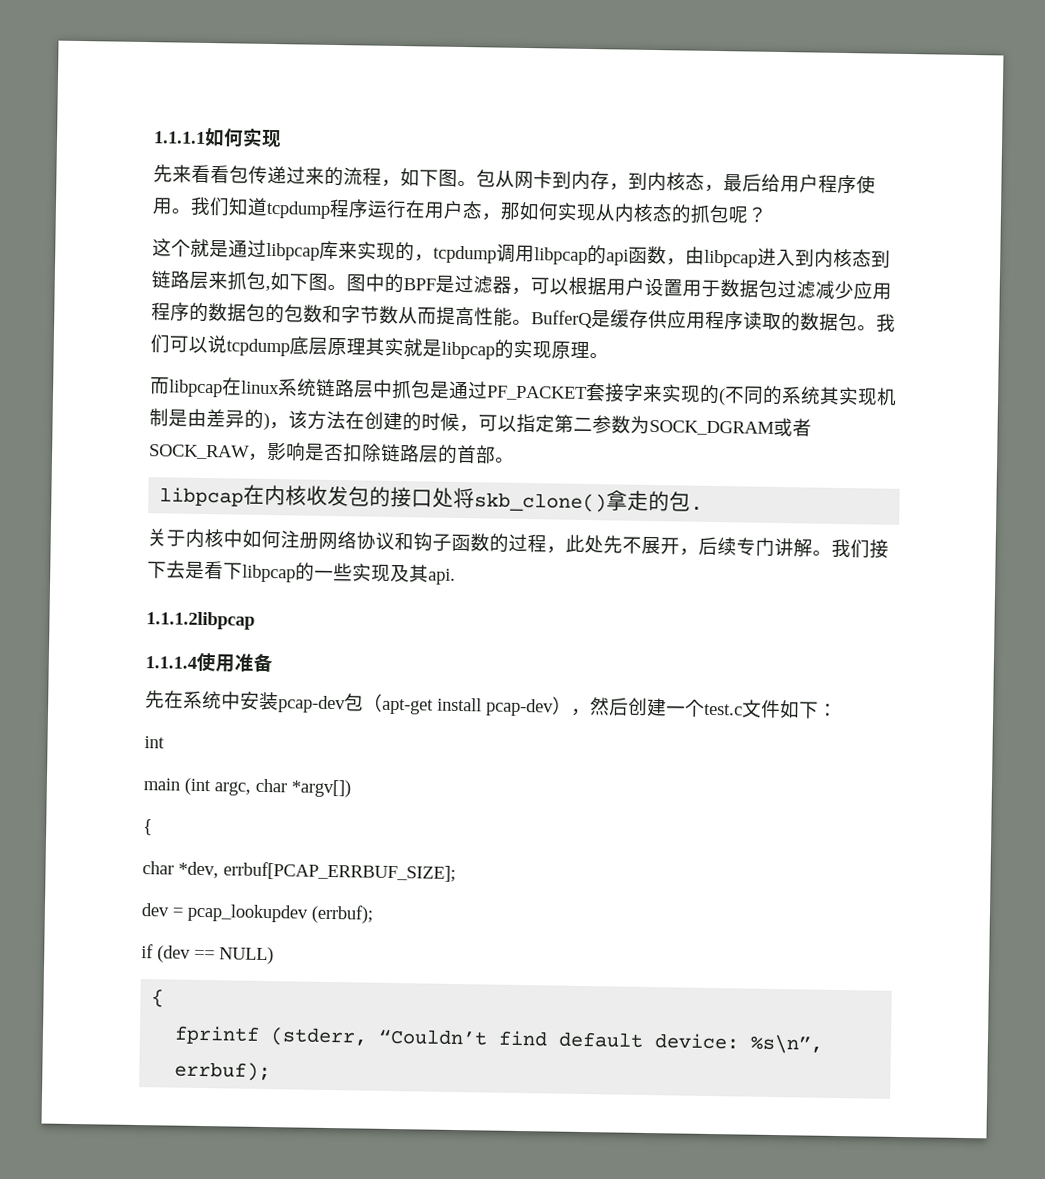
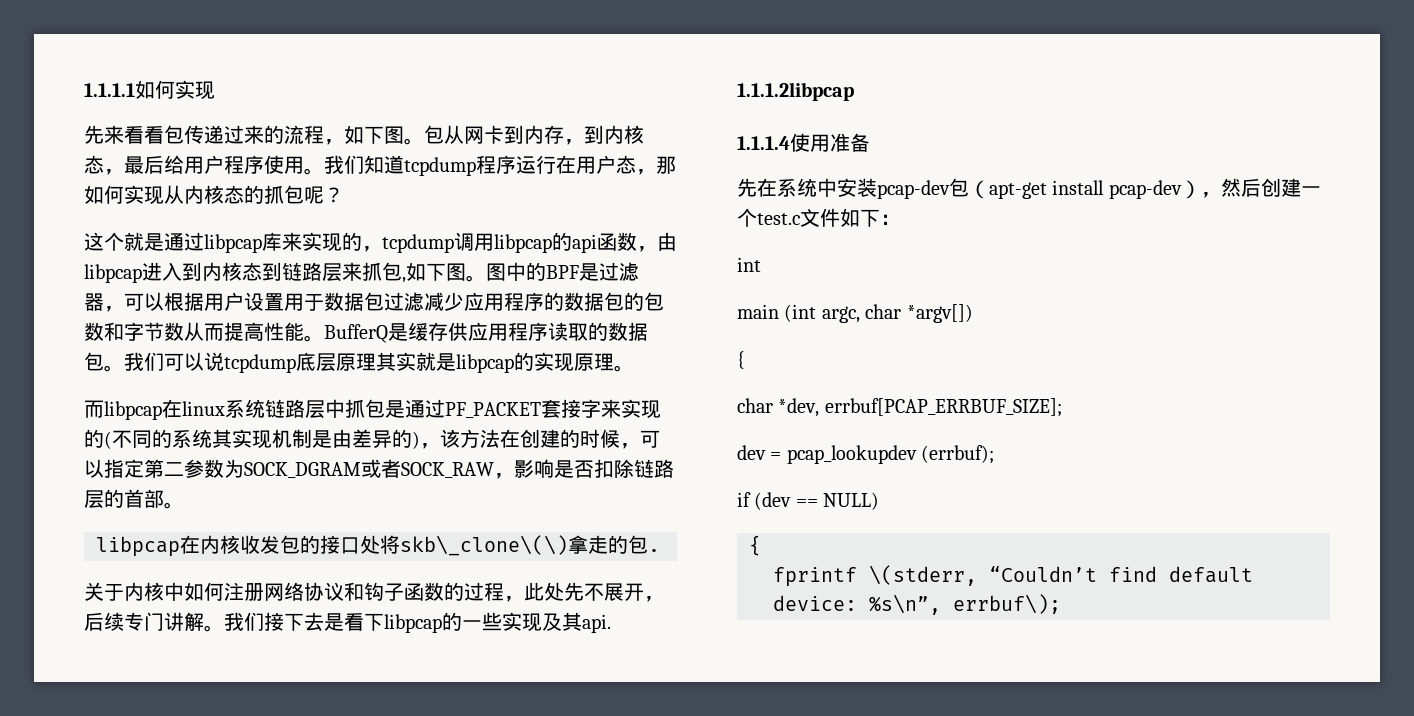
- libpcap在内核收发包的接口处将skb_clone()拿走的包.
+ libpcap在内核收发包的接口处将skb\_clone\(\)拿走的包.
- fprintf (stderr, “Couldn’t find default device: %s\n”, errbuf);
+ fprintf \(stderr, “Couldn’t find default device: %s\n”, errbuf\);

